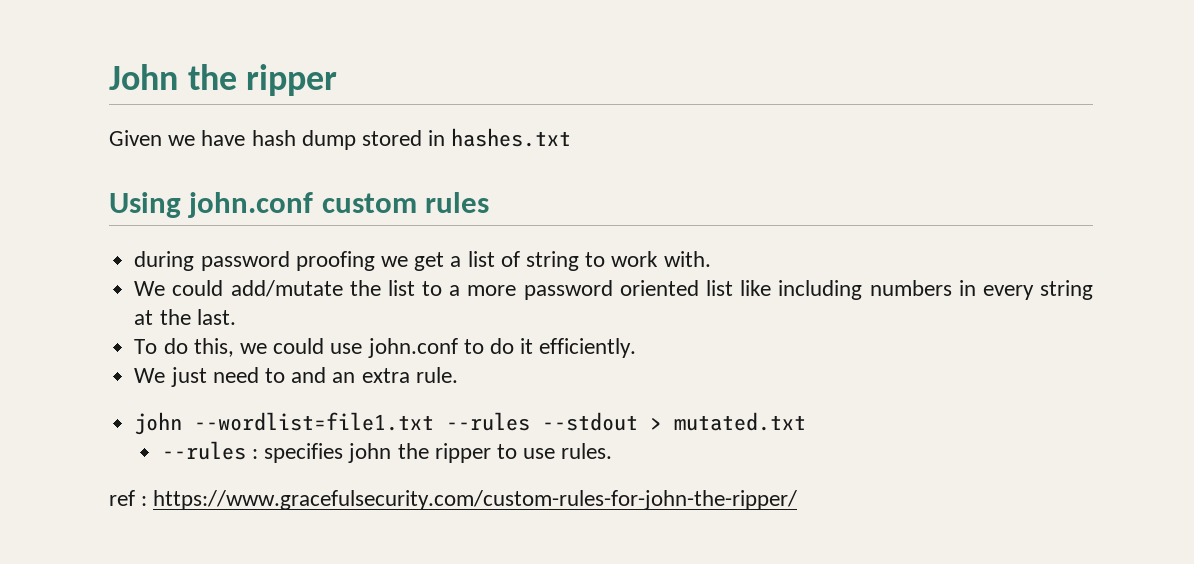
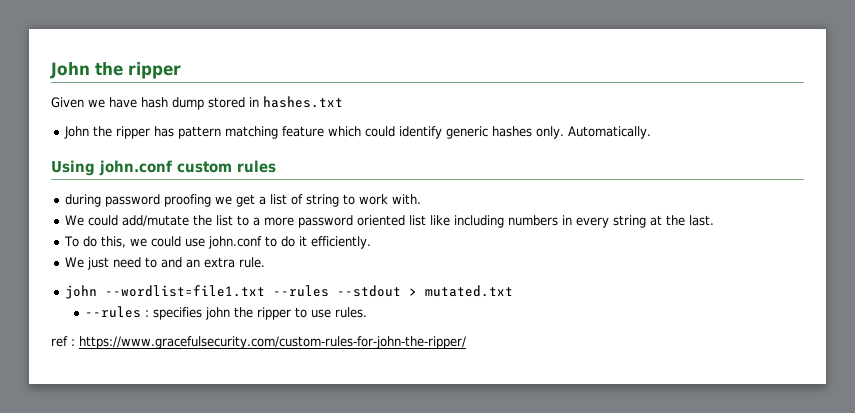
+ John the ripper has pattern matching feature which could identify generic hashes only. Automatically.

